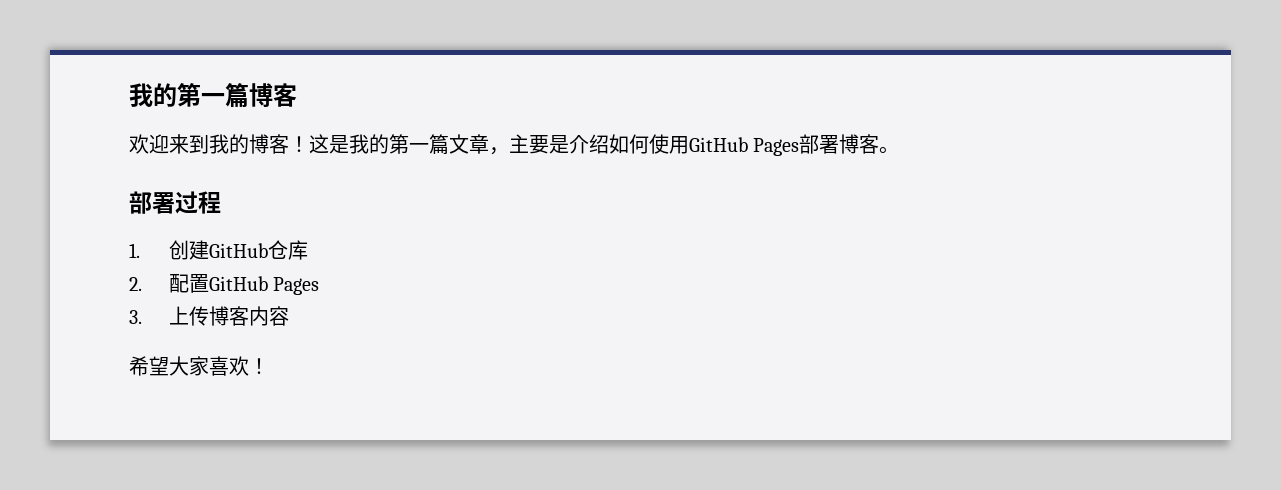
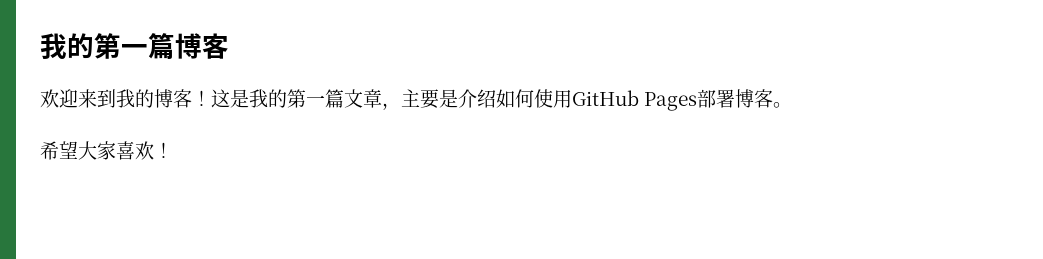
- 部署过程
- 1.创建GitHub仓库
- 2.配置GitHub Pages
- 3.上传博客内容

